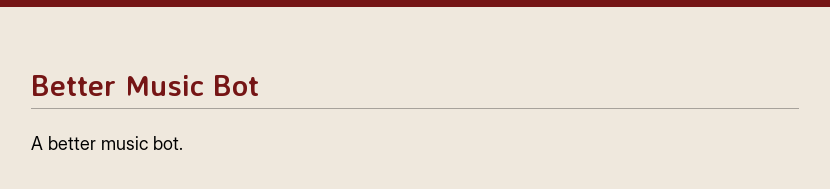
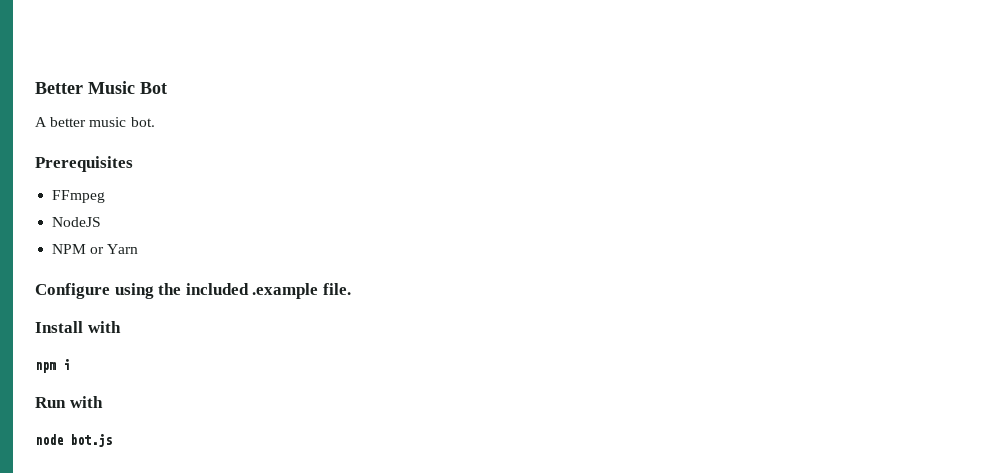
+ Prerequisites
+ FFmpeg
+ NodeJS
+ NPM or Yarn
+ Configure using the included .example file.
+ Install with
+ npm i
+ Run with
+ node bot.js

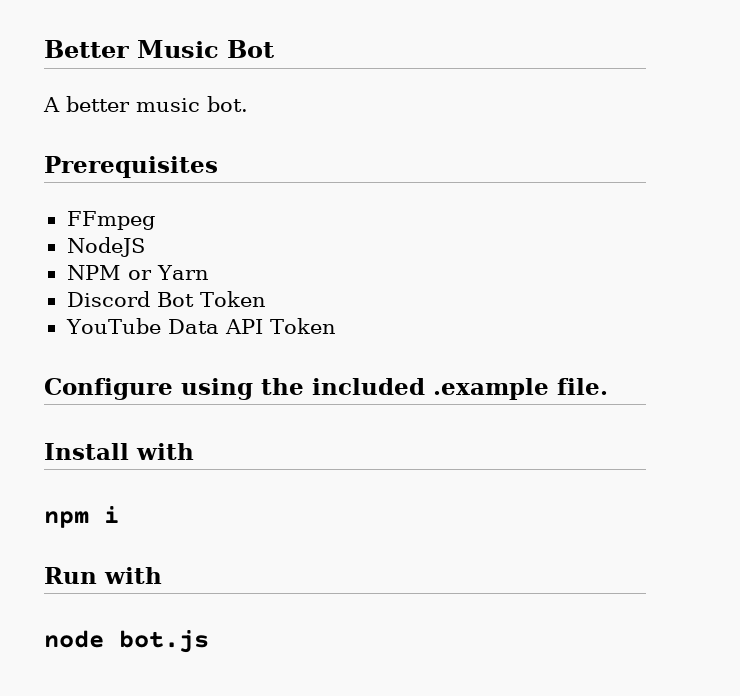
+ Discord Bot Token
+ YouTube Data API Token

